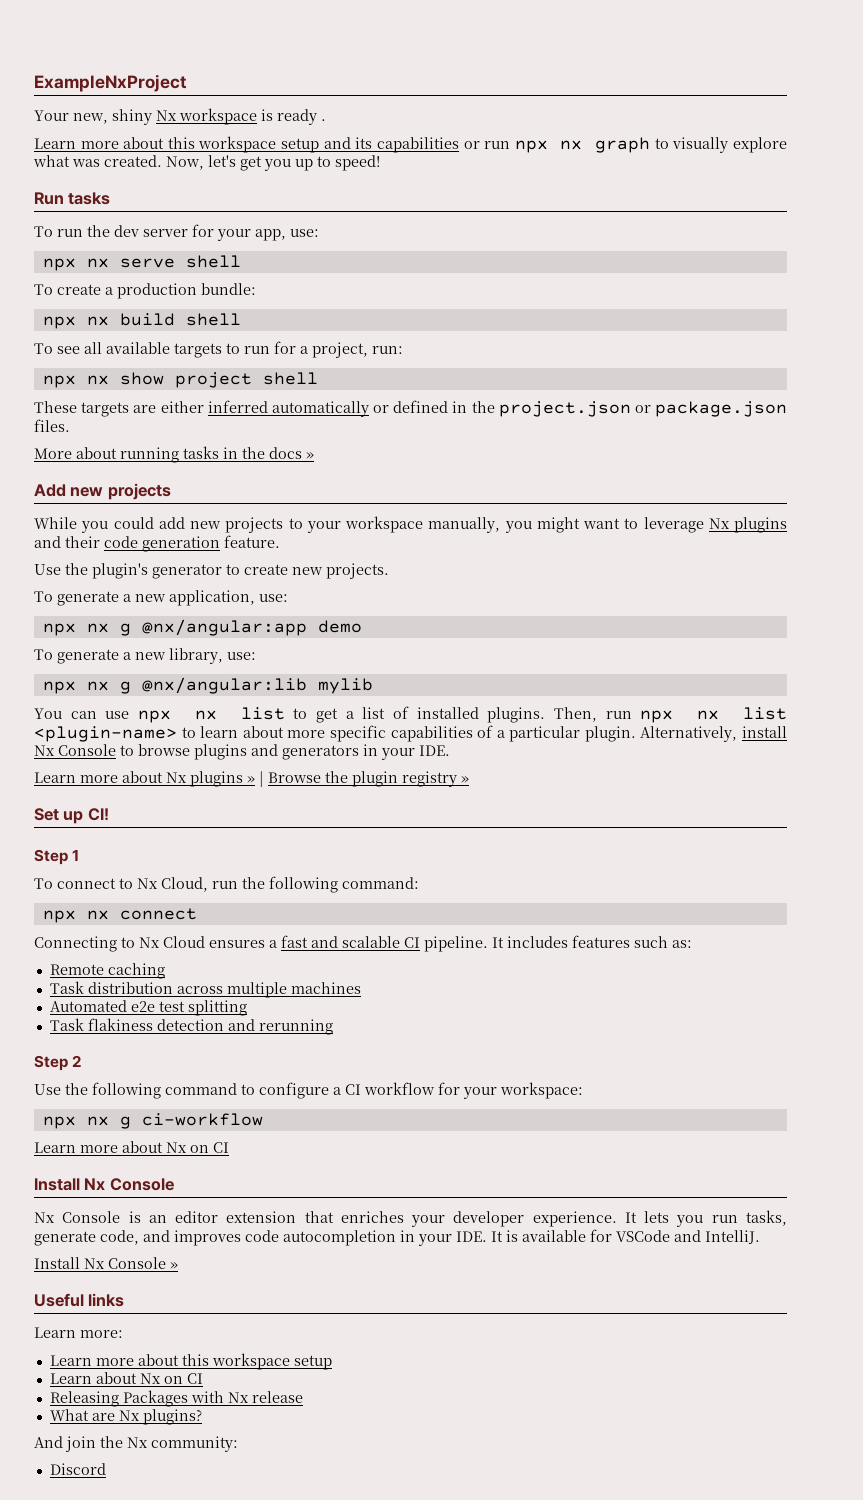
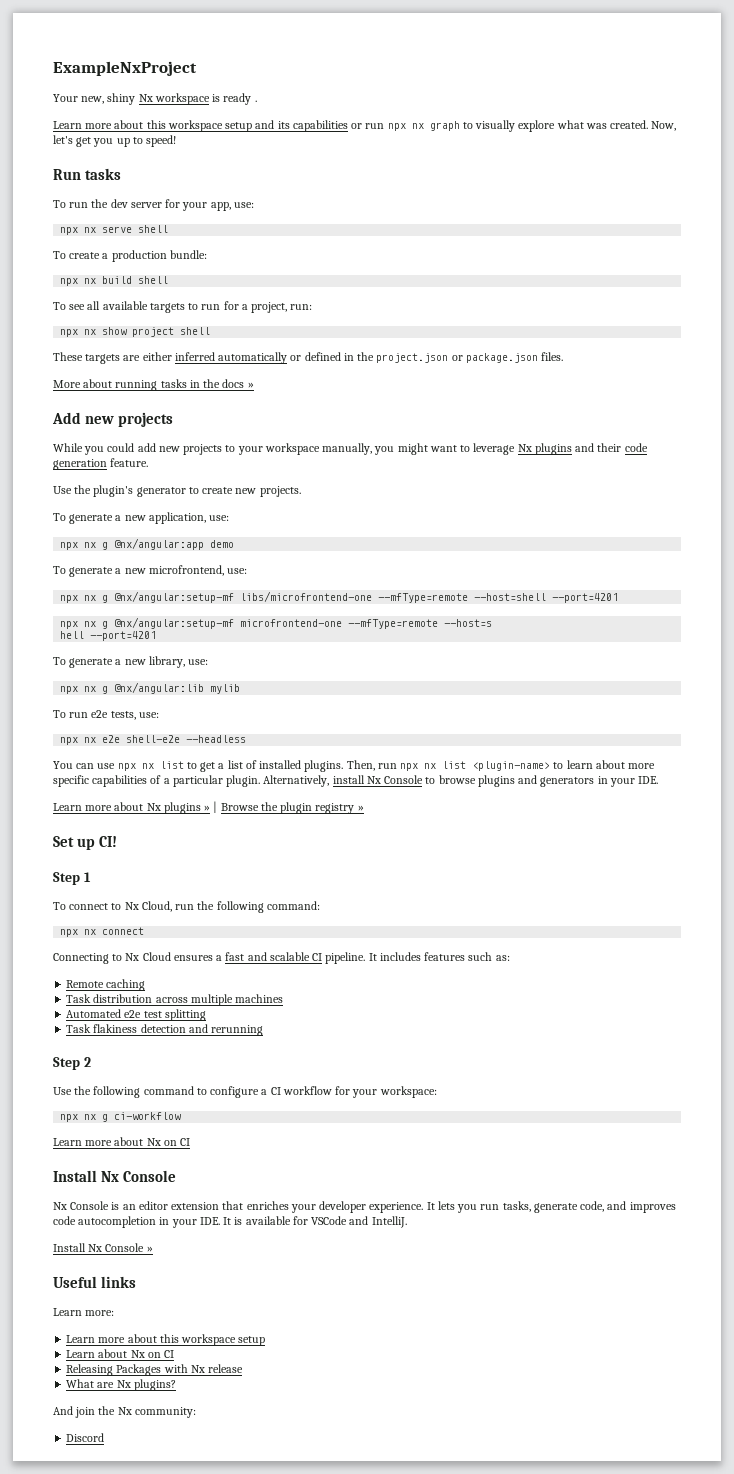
+ To generate a new microfrontend, use:
+ npx nx g @nx/angular:setup-mf libs/microfrontend-one --mfType=remote --host=shell --port=4201
+ npx nx g @nx/angular:setup-mf microfrontend-one --mfType=remote --host=s
+ hell --port=4201
+ To run e2e tests, use:
+ npx nx e2e shell-e2e --headless

